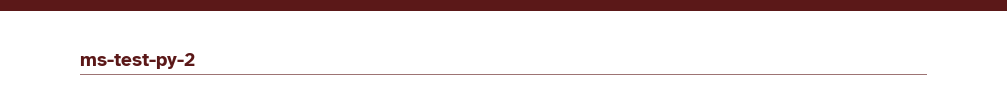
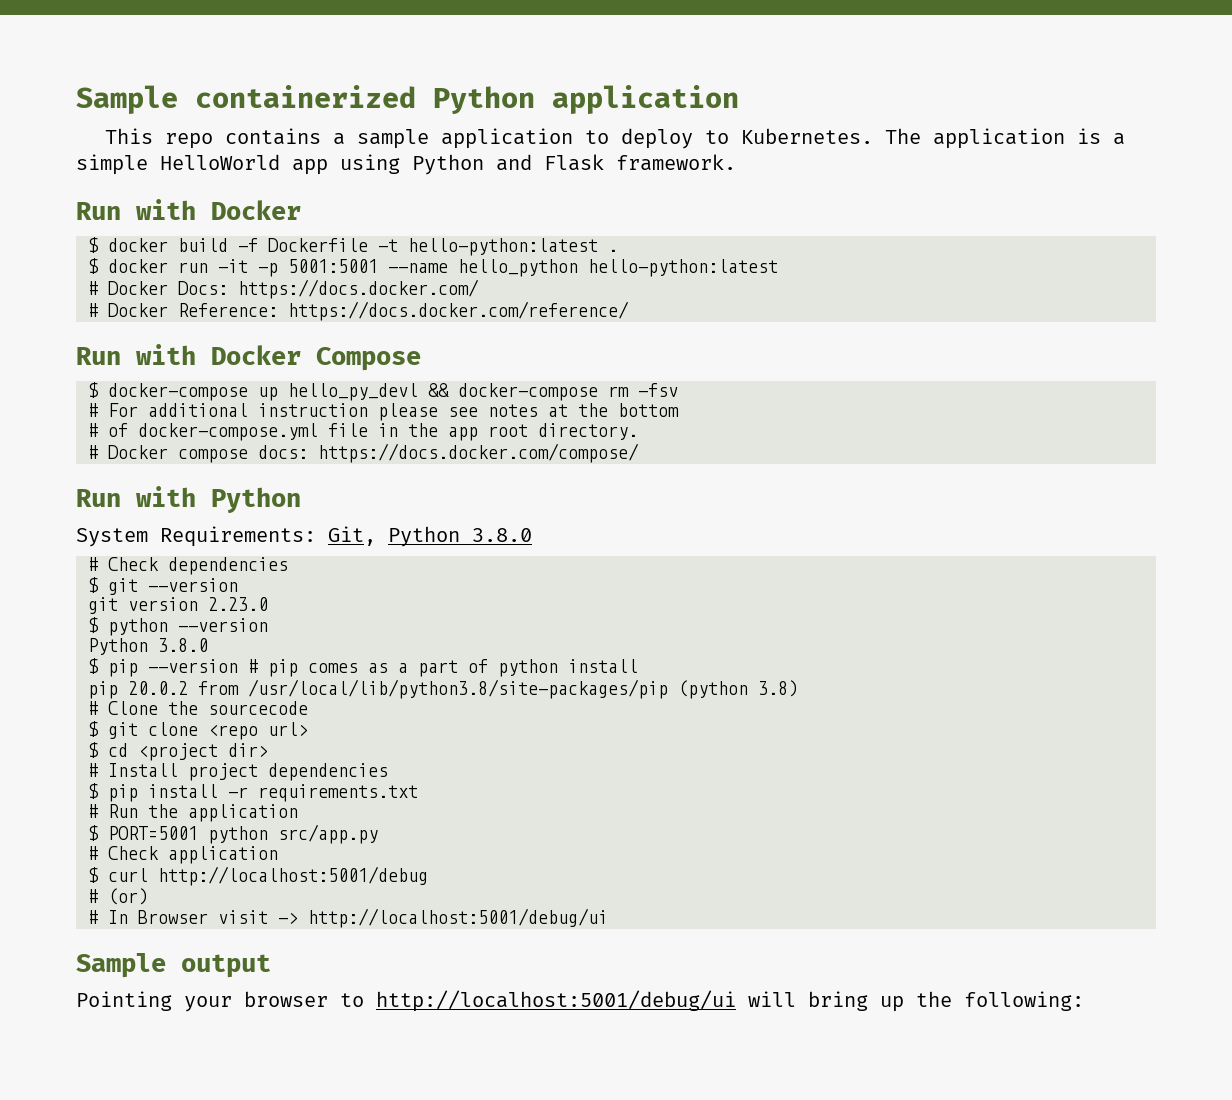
- ms-test-py-2
+ Sample containerized Python application
+ This repo contains a sample application to deploy to Kubernetes. The application is a simple HelloWorld app using Python and Flask framework.
+ Run with Docker
+ $ docker build -f Dockerfile -t hello-python:latest .
+ $ docker run -it -p 5001:5001 --name hello_python hello-python:latest
+ # Docker Docs: https://docs.docker.com/
+ # Docker Reference: https://docs.docker.com/reference/
+ Run with Docker Compose
+ $ docker-compose up hello_py_devl && docker-compose rm -fsv
+ # For additional instruction please see notes at the bottom
+ # of docker-compose.yml file in the app root directory.
+ # Docker compose docs: https://docs.docker.com/compose/
+ Run with Python
+ System Requirements: Git, Python 3.8.0
+ # Check dependencies
+ $ git --version
+ git version 2.23.0
+ $ python --version
+ Python 3.8.0
+ $ pip --version # pip comes as a part of python install
+ pip 20.0.2 from /usr/local/lib/python3.8/site-packages/pip (python 3.8)
+ # Clone the sourcecode
+ $ git clone <repo url>
+ $ cd <project dir>
+ # Install project dependencies
+ $ pip install -r requirements.txt
+ # Run the application
+ $ PORT=5001 python src/app.py
+ # Check application
+ $ curl http://localhost:5001/debug
+ # (or)
+ # In Browser visit -> http://localhost:5001/debug/ui
+ Sample output
+ Pointing your browser to http://localhost:5001/debug/ui will bring up the following:

